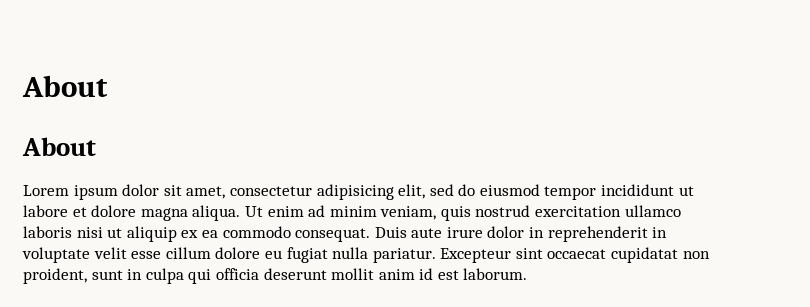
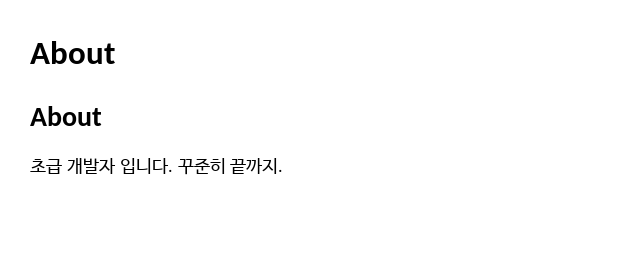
- Lorem ipsum dolor sit amet, consectetur adipisicing elit, sed do eiusmod tempor incididunt ut labore et dolore magna aliqua. Ut enim ad minim veniam, quis nostrud exercitation ullamco laboris nisi ut aliquip ex ea commodo consequat. Duis aute irure dolor in reprehenderit in voluptate velit esse cillum dolore eu fugiat nulla pariatur. Excepteur sint occaecat cupidatat non proident, sunt in culpa qui officia deserunt mollit anim id est laborum.
+ 초급 개발자 입니다. 꾸준히 끝까지.

